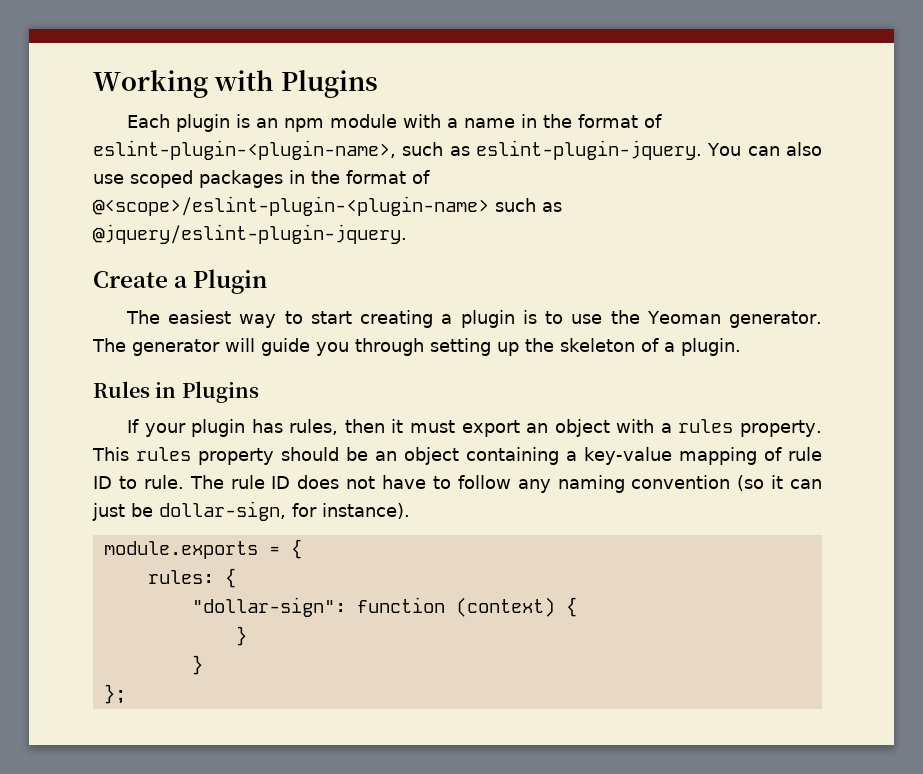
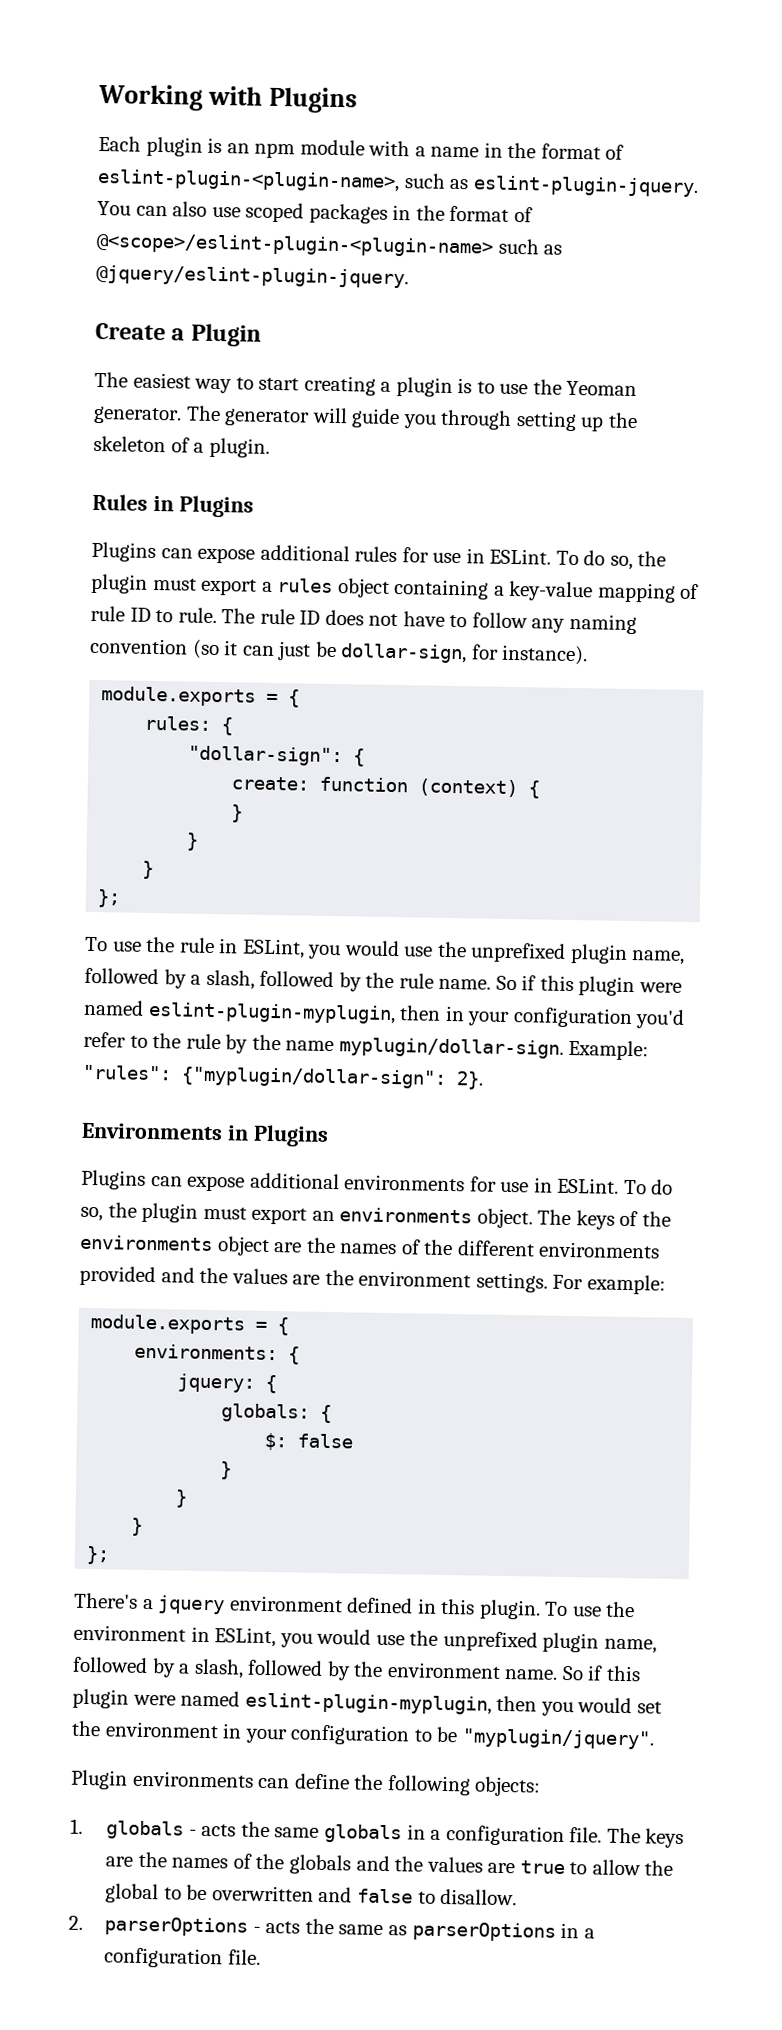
- If your plugin has rules, then it must export an object with a rules property. This rules property should be an object containing a key-value mapping of rule ID to rule.
+ Plugins can expose additional rules for use in ESLint. To do so, the plugin must export a rules object containing a key-value mapping of rule ID to rule.
- "dollar-sign": function (context) {
+ "dollar-sign": {
+ create: function (context) {
+ }
  }
  }
  };
+ To use the rule in ESLint, you would use the unprefixed plugin name, followed by a slash, followed by the rule name. So if this plugin were named eslint-plugin-myplugin, then in your configuration you'd refer to the rule by the name myplugin/dollar-sign. Example: "rules": {"myplugin/dollar-sign": 2}.
+ Environments in Plugins
+ Plugins can expose additional environments for use in ESLint. To do so, the plugin must export an environments object. The keys of the environments object are the names of the different environments provided and the values are the environment settings. For example:
+ module.exports = {
+ environments: {
+ jquery: {
+ globals: {
+ $: false
+ }
+ }
+ }
+ };
+ There's a jquery environment defined in this plugin. To use the environment in ESLint, you would use the unprefixed plugin name, followed by a slash, followed by the environment name. So if this plugin were named eslint-plugin-myplugin, then you would set the environment in your configuration to be "myplugin/jquery".
+ Plugin environments can define the following objects:
+ 1. globals - acts the same globals in a configuration file. The keys are the names of the globals and the values are true to allow the global to be overwritten and false to disallow.
+ 2. parserOptions - acts the same as parserOptions in a configuration file.

